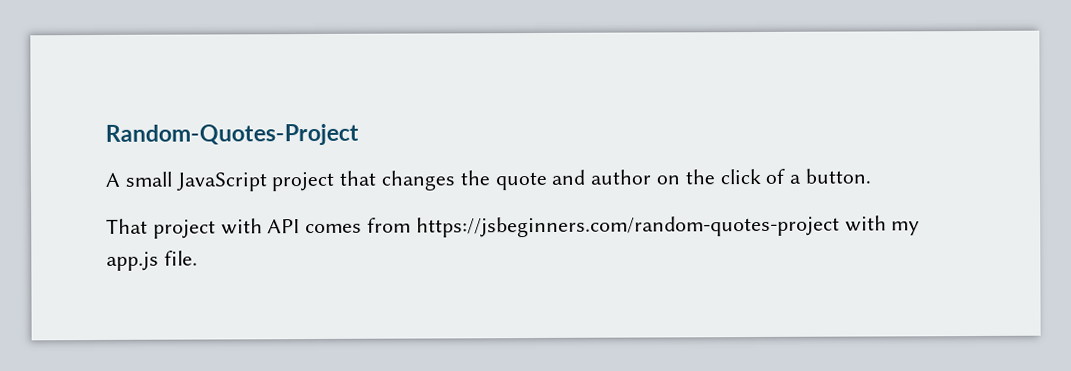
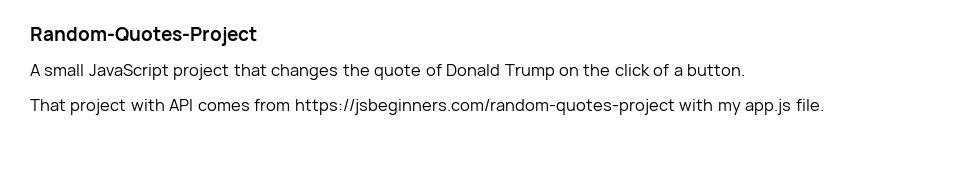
- A small JavaScript project that changes the quote and author on the click of a button.
+ A small JavaScript project that changes the quote of Donald Trump on the click of a button.

